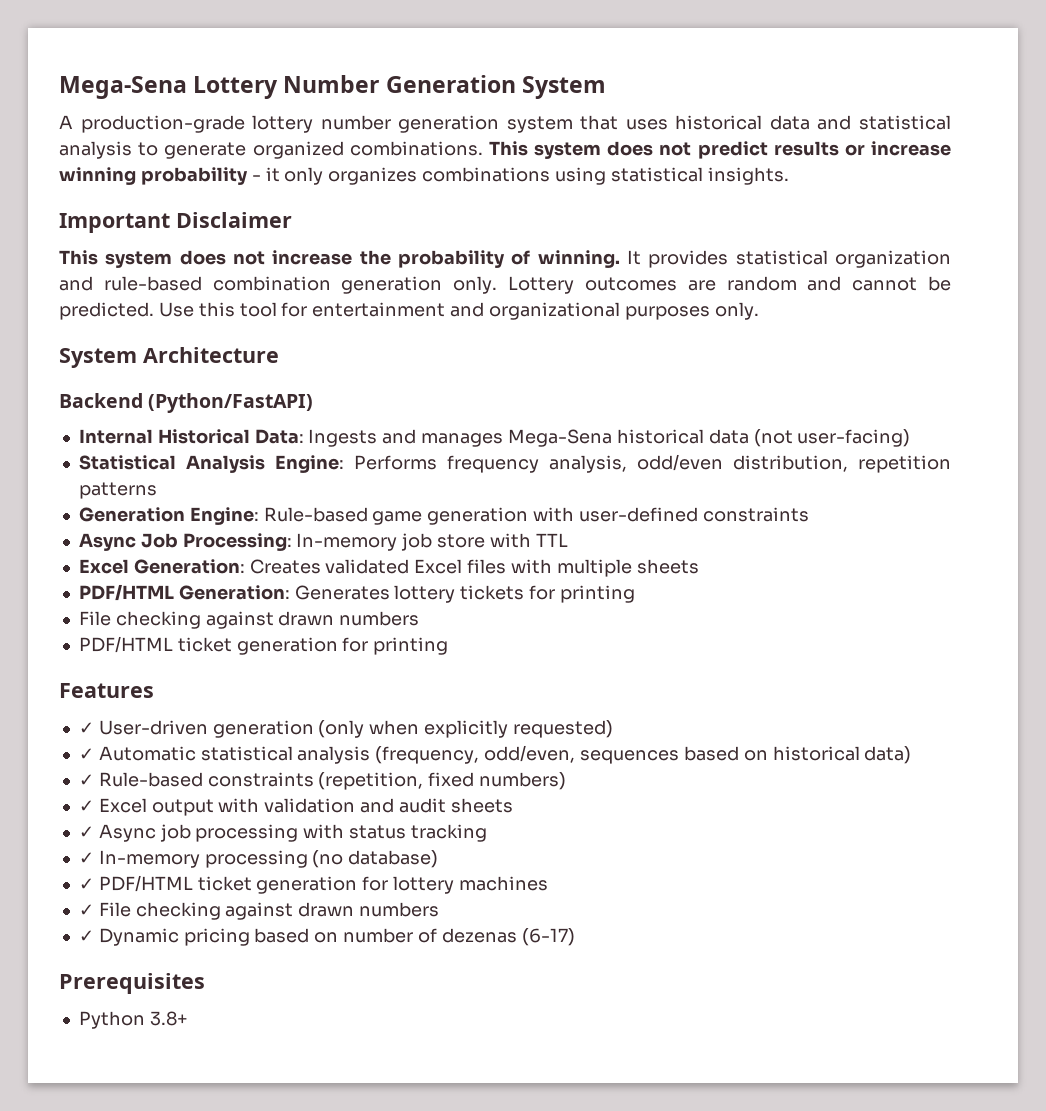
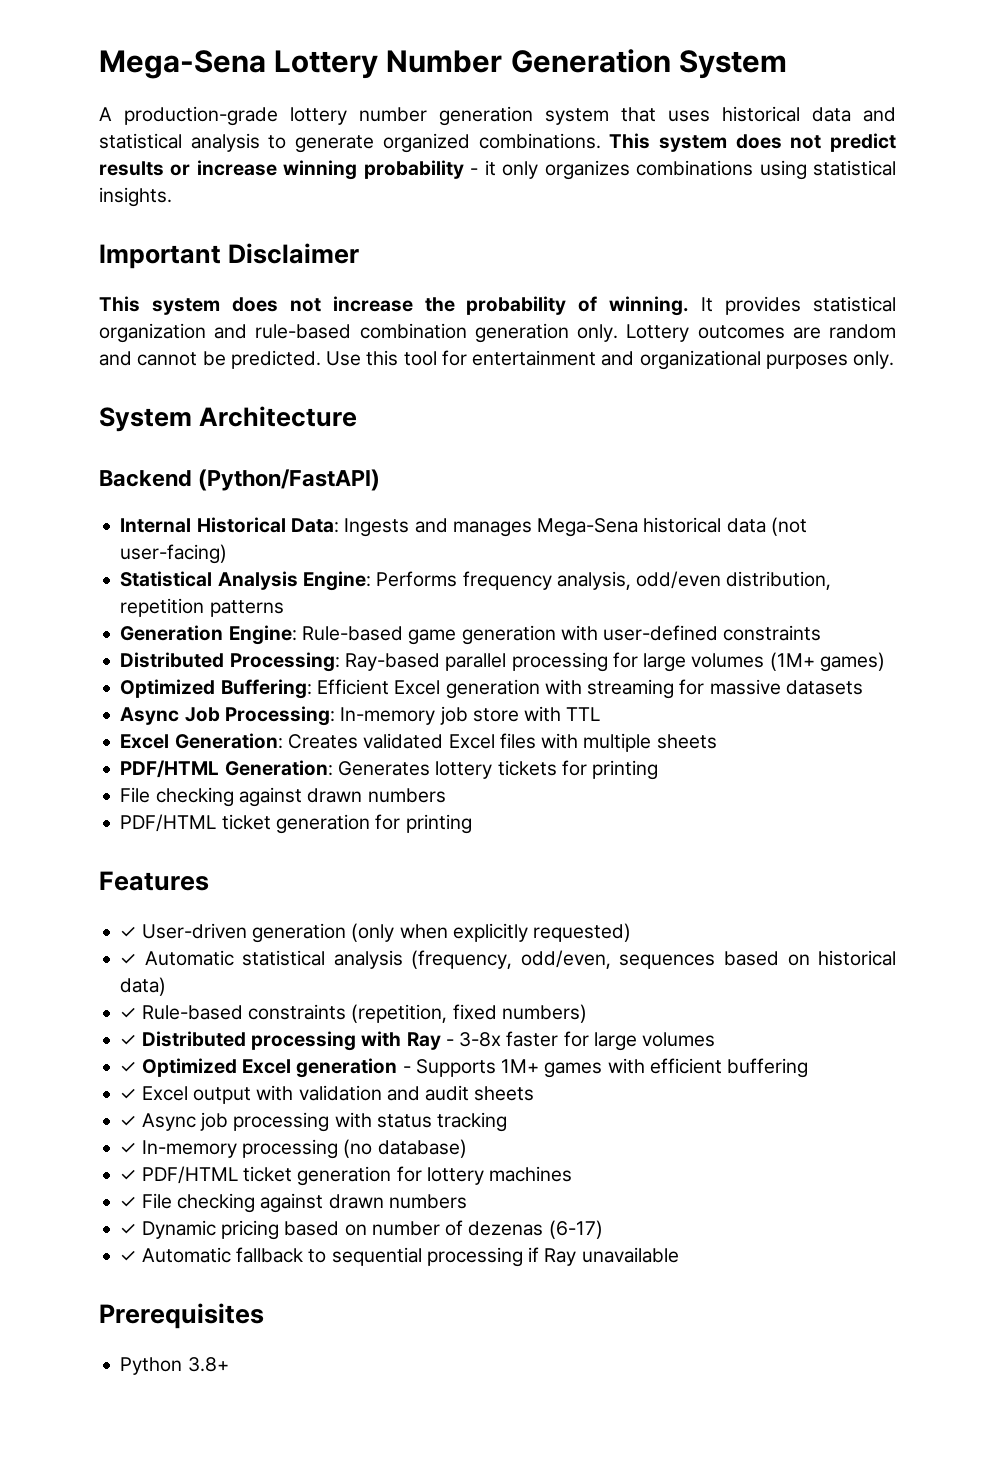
+ Distributed Processing: Ray-based parallel processing for large volumes (1M+ games)
+ Optimized Buffering: Efficient Excel generation with streaming for massive datasets
+ ✓ Distributed processing with Ray - 3-8x faster for large volumes
+ ✓ Optimized Excel generation - Supports 1M+ games with efficient buffering
+ ✓ Automatic fallback to sequential processing if Ray unavailable

